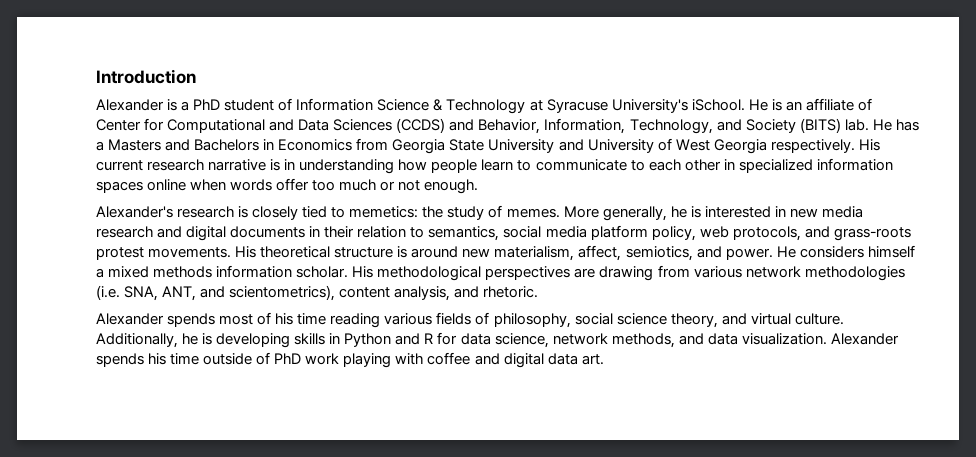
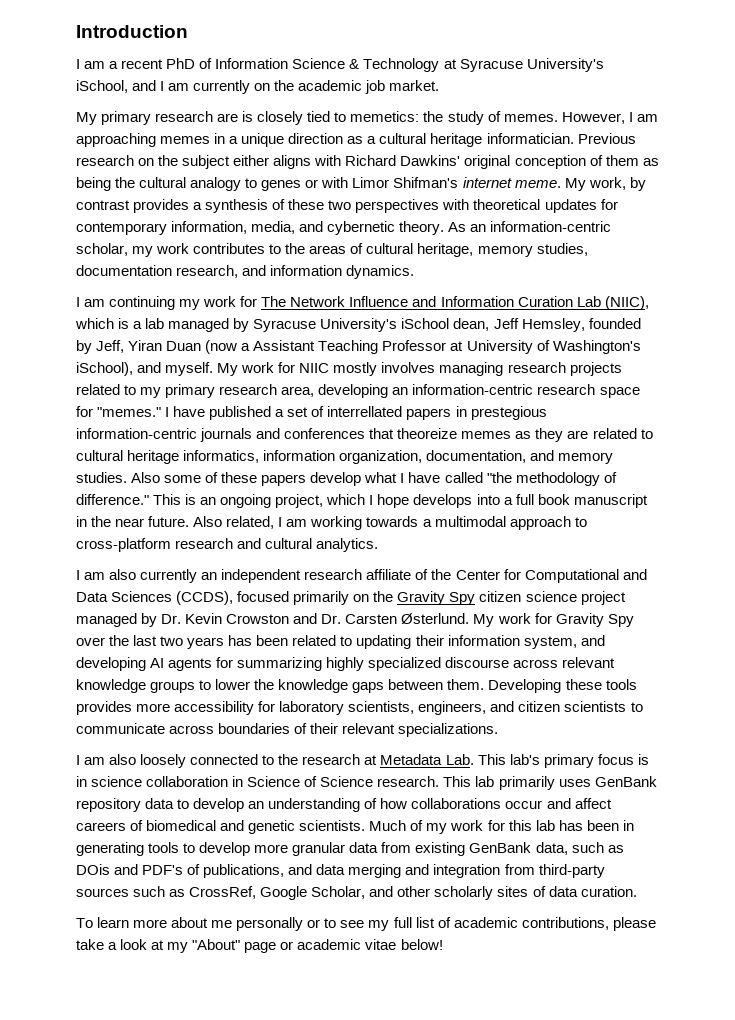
- Alexander is a PhD student of Information Science & Technology at Syracuse University's iSchool. He is an affiliate of Center for Computational and Data Sciences (CCDS) and Behavior, Information, Technology, and Society (BITS) lab. He has a Masters and Bachelors in Economics from Georgia State University and University of West Georgia respectively. His current research narrative is in understanding how people learn to communicate to each other in specialized information spaces online when words offer too much or not enough.
- Alexander's research is closely tied to memetics: the study of memes.
+ I am a recent PhD of Information Science & Technology at Syracuse University's iSchool, and I am currently on the academic job market.
+ My primary research are is closely tied to memetics: the study of memes.
- More generally, he is interested in new media research and digital documents in their relation to semantics, social media platform policy, web protocols, and grass-roots protest movements. His theoretical structure is around new materialism, affect, semiotics, and power. He considers himself a mixed methods information scholar. His methodological perspectives are drawing from various network methodologies (i.e. SNA, ANT, and scientometrics), content analysis, and rhetoric.
- Alexander spends most of his time reading various fields of philosophy, social science theory, and virtual culture. Additionally, he is developing skills in Python and R for data science, network methods, and data visualization. Alexander spends his time outside of PhD work playing with coffee and digital data art.
+ However, I am approaching memes in a unique direction as a cultural heritage informatician. Previous research on the subject either aligns with Richard Dawkins' original conception of them as being the cultural analogy to genes or with Limor Shifman's internet meme. My work, by contrast provides a synthesis of these two perspectives with theoretical updates for contemporary information, media, and cybernetic theory. As an information-centric scholar, my work contributes to the areas of cultural heritage, memory studies, documentation research, and information dynamics.
+ I am continuing my work for The Network Influence and Information Curation Lab (NIIC), which is a lab managed by Syracuse University's iSchool dean, Jeff Hemsley, founded by Jeff, Yiran Duan (now a Assistant Teaching Professor at University of Washington's iSchool), and myself. My work for NIIC mostly involves managing research projects related to my primary research area, developing an information-centric research space for "memes." I have published a set of interrellated papers in prestegious information-centric journals and conferences that theoreize memes as they are related to cultural heritage informatics, information organization, documentation, and memory studies. Also some of these papers develop what I have called "the methodology of difference." This is an ongoing project, which I hope develops into a full book manuscript in the near future. Also related, I am working towards a multimodal approach to cross-platform research and cultural analytics.
+ I am also currently an independent research affiliate of the Center for Computational and Data Sciences (CCDS), focused primarily on the Gravity Spy citizen science project managed by Dr. Kevin Crowston and Dr. Carsten Østerlund. My work for Gravity Spy over the last two years has been related to updating their information system, and developing AI agents for summarizing highly specialized discourse across relevant knowledge groups to lower the knowledge gaps between them. Developing these tools provides more accessibility for laboratory scientists, engineers, and citizen scientists to communicate across boundaries of their relevant specializations.
+ I am also loosely connected to the research at Metadata Lab. This lab's primary focus is in science collaboration in Science of Science research. This lab primarily uses GenBank repository data to develop an understanding of how collaborations occur and affect careers of biomedical and genetic scientists. Much of my work for this lab has been in generating tools to develop more granular data from existing GenBank data, such as DOis and PDF's of publications, and data merging and integration from third-party sources such as CrossRef, Google Scholar, and other scholarly sites of data curation.
+ To learn more about me personally or to see my full list of academic contributions, please take a look at my "About" page or academic vitae below!

